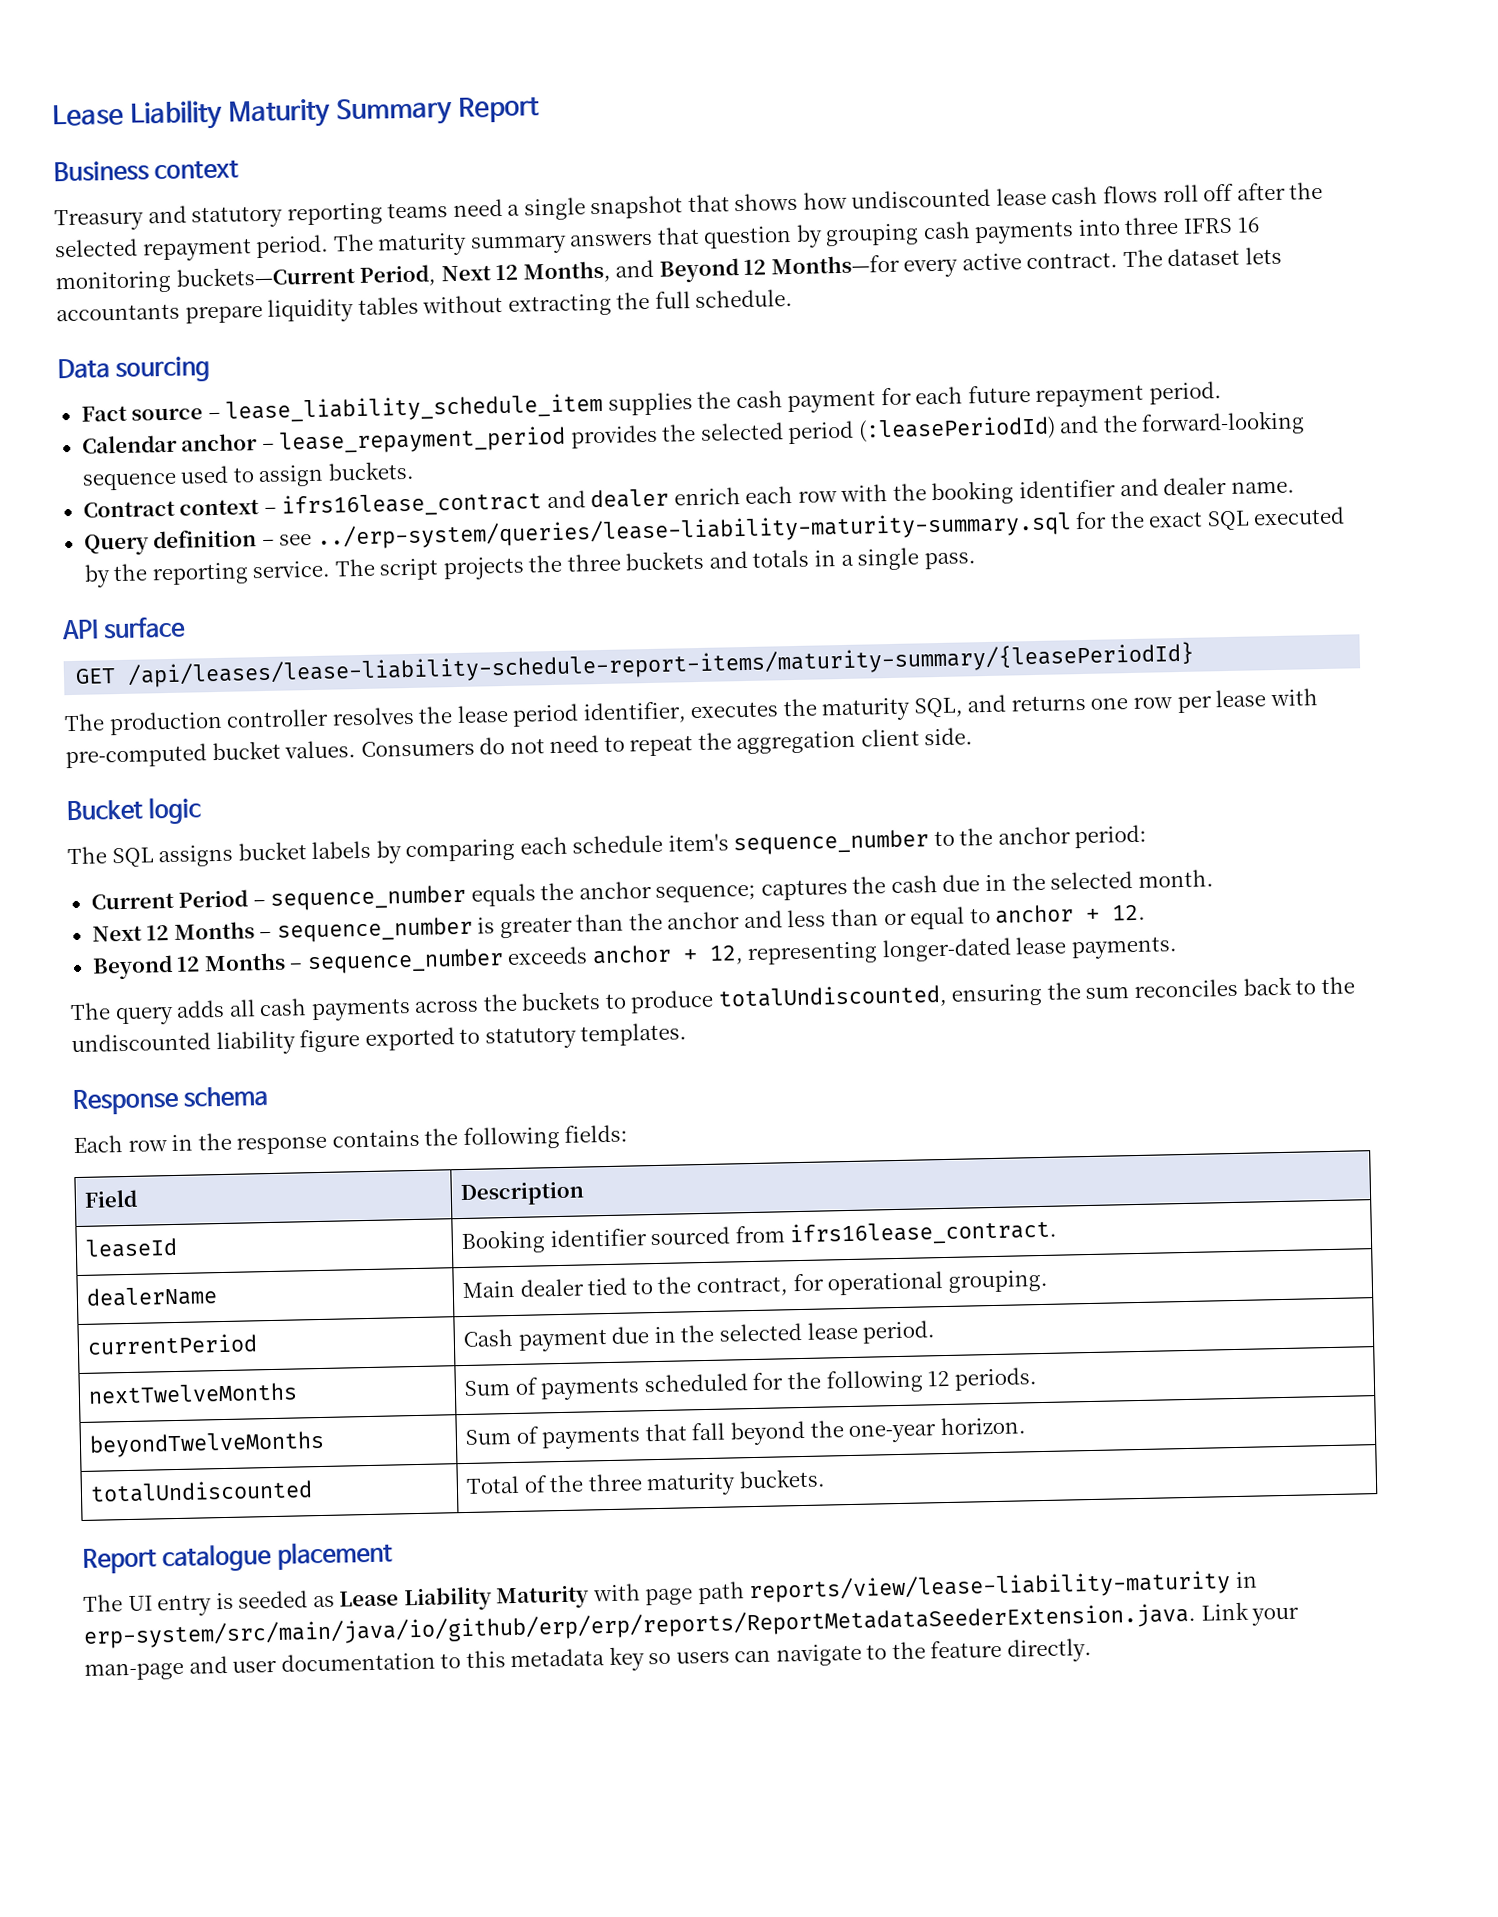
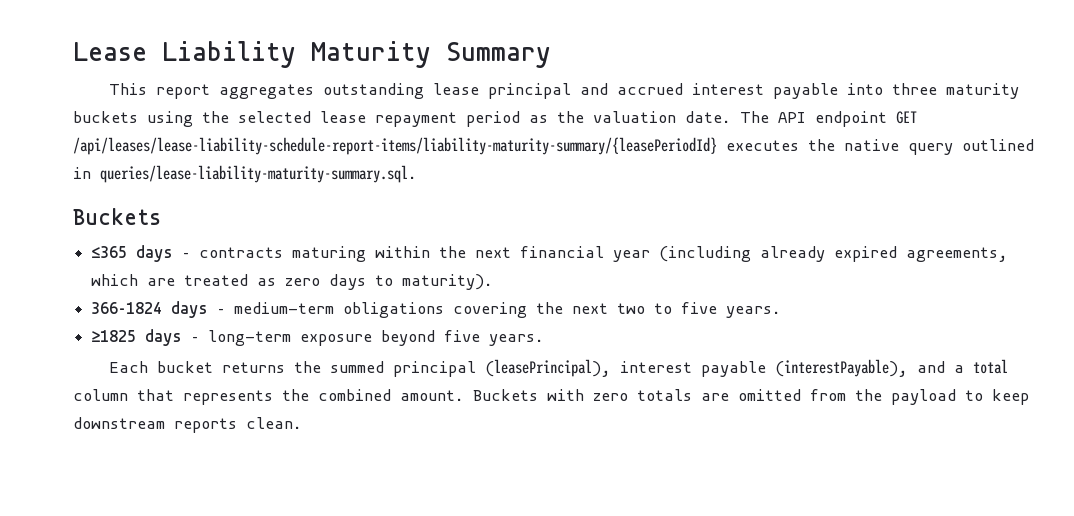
- Lease Liability Maturity Summary Report
- Business context
- Treasury and statutory reporting teams need a single snapshot that shows how undiscounted lease cash flows roll off after the selected repayment period. The maturity summary answers that question by grouping cash payments into three IFRS 16 monitoring buckets—Current Period, Next 12 Months, and Beyond 12 Months—for every active contract. The dataset lets accountants prepare liquidity tables without extracting the full schedule.
- Data sourcing
- Fact source – lease_liability_schedule_item supplies the cash payment for each future repayment period.
- Calendar anchor – lease_repayment_period provides the selected period (:leasePeriodId) and the forward-looking sequence used to assign buckets.
- Contract context – ifrs16lease_contract and dealer enrich each row with the booking identifier and dealer name.
- Query definition – see ../erp-system/queries/lease-liability-maturity-summary.sql for the exact SQL executed by the reporting service. The script projects the three buckets and totals in a single pass.
- API surface
- GET /api/leases/lease-liability-schedule-report-items/maturity-summary/{leasePeriodId}
- The production controller resolves the lease period identifier, executes the maturity SQL, and returns one row per lease with pre-computed bucket values. Consumers do not need to repeat the aggregation client side.
- Bucket logic
- The SQL assigns bucket labels by comparing each schedule item's sequence_number to the anchor period:
- Current Period – sequence_number equals the anchor sequence; captures the cash due in the selected month.
- Next 12 Months – sequence_number is greater than the anchor and less than or equal to anchor + 12.
- Beyond 12 Months – sequence_number exceeds anchor + 12, representing longer-dated lease payments.
- The query adds all cash payments across the buckets to produce totalUndiscounted, ensuring the sum reconciles back to the undiscounted liability figure exported to statutory templates.
- Response schema
- Each row in the response contains the following fields:
- Field | Description
- leaseId | Booking identifier sourced from ifrs16lease_contract.
- dealerName | Main dealer tied to the contract, for operational grouping.
- currentPeriod | Cash payment due in the selected lease period.
- nextTwelveMonths | Sum of payments scheduled for the following 12 periods.
- beyondTwelveMonths | Sum of payments that fall beyond the one-year horizon.
- totalUndiscounted | Total of the three maturity buckets.
- Report catalogue placement
- The UI entry is seeded as Lease Liability Maturity with page path reports/view/lease-liability-maturity in erp-system/src/main/java/io/github/erp/erp/reports/ReportMetadataSeederExtension.java. Link your man-page and user documentation to this metadata key so users can navigate to the feature directly.
+ Lease Liability Maturity Summary
+ This report aggregates outstanding lease principal and accrued interest payable into three maturity buckets using the selected lease repayment period as the valuation date. The API endpoint GET /api/leases/lease-liability-schedule-report-items/liability-maturity-summary/{leasePeriodId} executes the native query outlined in queries/lease-liability-maturity-summary.sql.
+ Buckets
+ ≤365 days – contracts maturing within the next financial year (including already expired agreements, which are treated as zero days to maturity).
+ 366–1824 days – medium-term obligations covering the next two to five years.
+ ≥1825 days – long-term exposure beyond five years.
+ Each bucket returns the summed principal (leasePrincipal), interest payable (interestPayable), and a total column that represents the combined amount. Buckets with zero totals are omitted from the payload to keep downstream reports clean.

